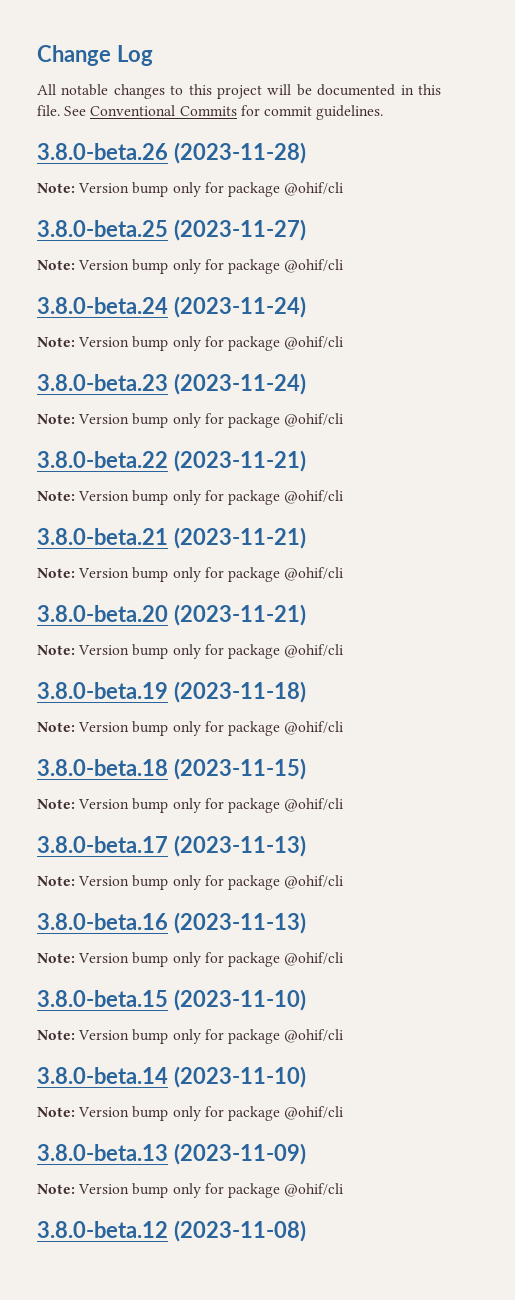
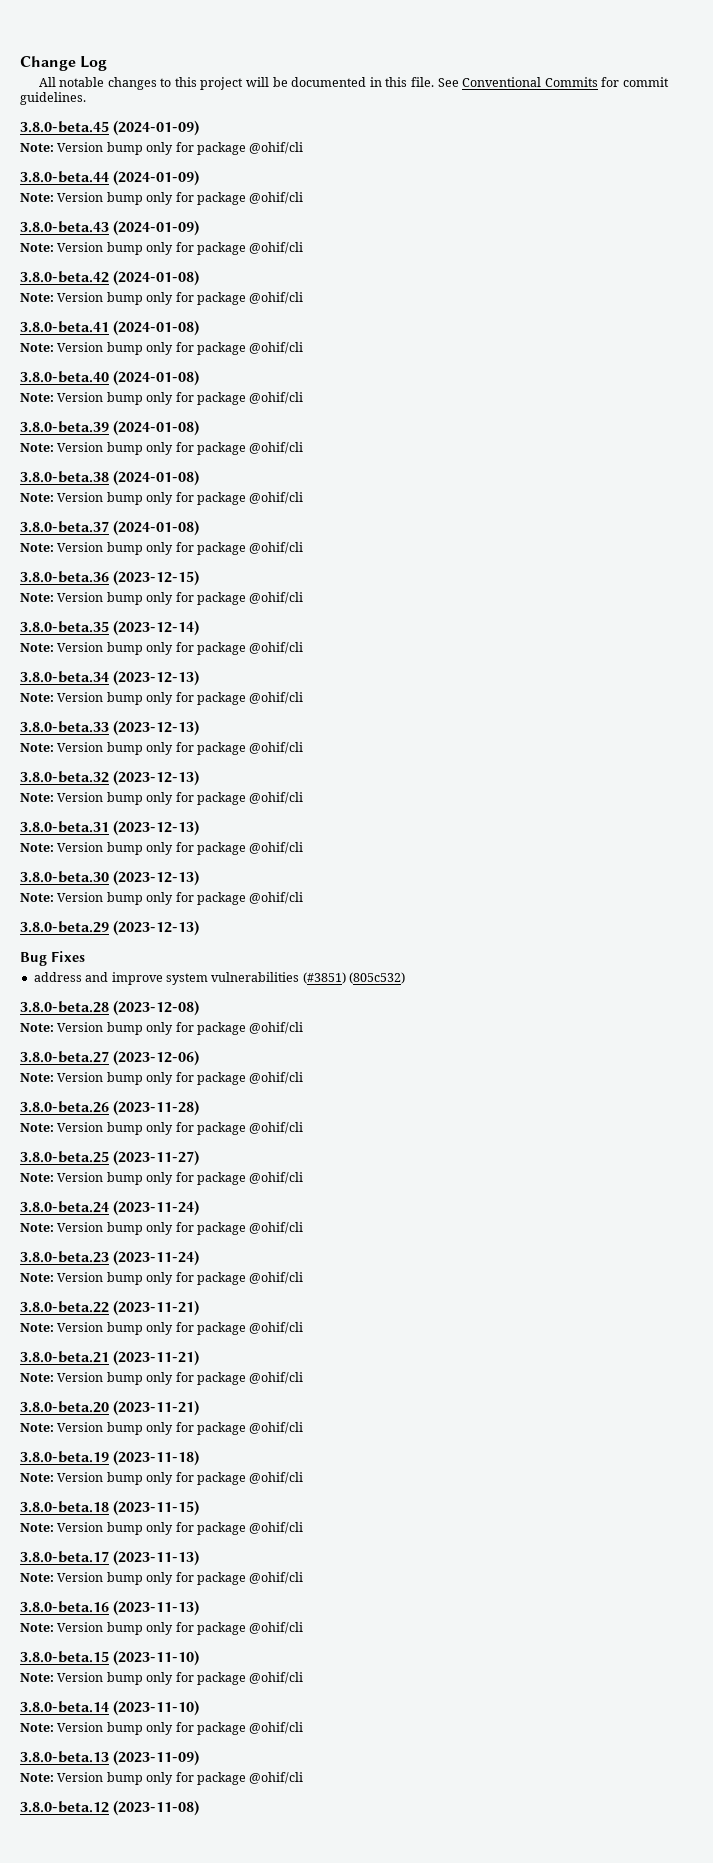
+ 3.8.0-beta.45 (2024-01-09)
+ Note: Version bump only for package @ohif/cli
+ 3.8.0-beta.44 (2024-01-09)
+ Note: Version bump only for package @ohif/cli
+ 3.8.0-beta.43 (2024-01-09)
+ Note: Version bump only for package @ohif/cli
+ 3.8.0-beta.42 (2024-01-08)
+ Note: Version bump only for package @ohif/cli
+ 3.8.0-beta.41 (2024-01-08)
+ Note: Version bump only for package @ohif/cli
+ 3.8.0-beta.40 (2024-01-08)
+ Note: Version bump only for package @ohif/cli
+ 3.8.0-beta.39 (2024-01-08)
+ Note: Version bump only for package @ohif/cli
+ 3.8.0-beta.38 (2024-01-08)
+ Note: Version bump only for package @ohif/cli
+ 3.8.0-beta.37 (2024-01-08)
+ Note: Version bump only for package @ohif/cli
+ 3.8.0-beta.36 (2023-12-15)
+ Note: Version bump only for package @ohif/cli
+ 3.8.0-beta.35 (2023-12-14)
+ Note: Version bump only for package @ohif/cli
+ 3.8.0-beta.34 (2023-12-13)
+ Note: Version bump only for package @ohif/cli
+ 3.8.0-beta.33 (2023-12-13)
+ Note: Version bump only for package @ohif/cli
+ 3.8.0-beta.32 (2023-12-13)
+ Note: Version bump only for package @ohif/cli
+ 3.8.0-beta.31 (2023-12-13)
+ Note: Version bump only for package @ohif/cli
+ 3.8.0-beta.30 (2023-12-13)
+ Note: Version bump only for package @ohif/cli
+ 3.8.0-beta.29 (2023-12-13)
+ Bug Fixes
+ address and improve system vulnerabilities (#3851) (805c532)
+ 3.8.0-beta.28 (2023-12-08)
+ Note: Version bump only for package @ohif/cli
+ 3.8.0-beta.27 (2023-12-06)
+ Note: Version bump only for package @ohif/cli

